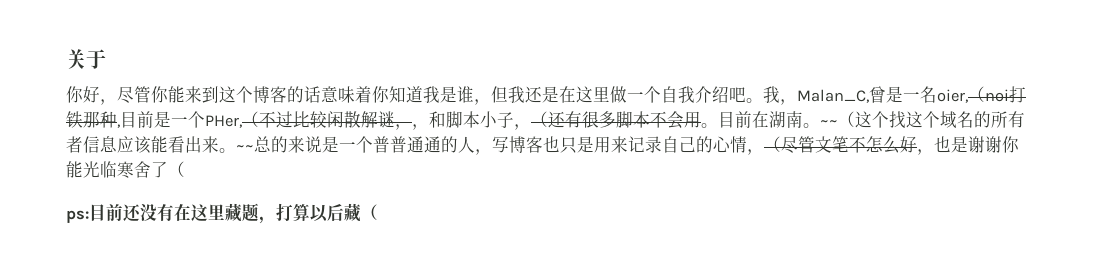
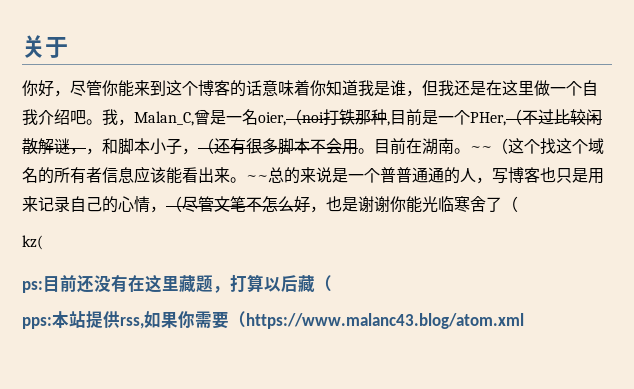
+ kz(
+ pps:本站提供rss,如果你需要（https://www.malanc43.blog/atom.xml

